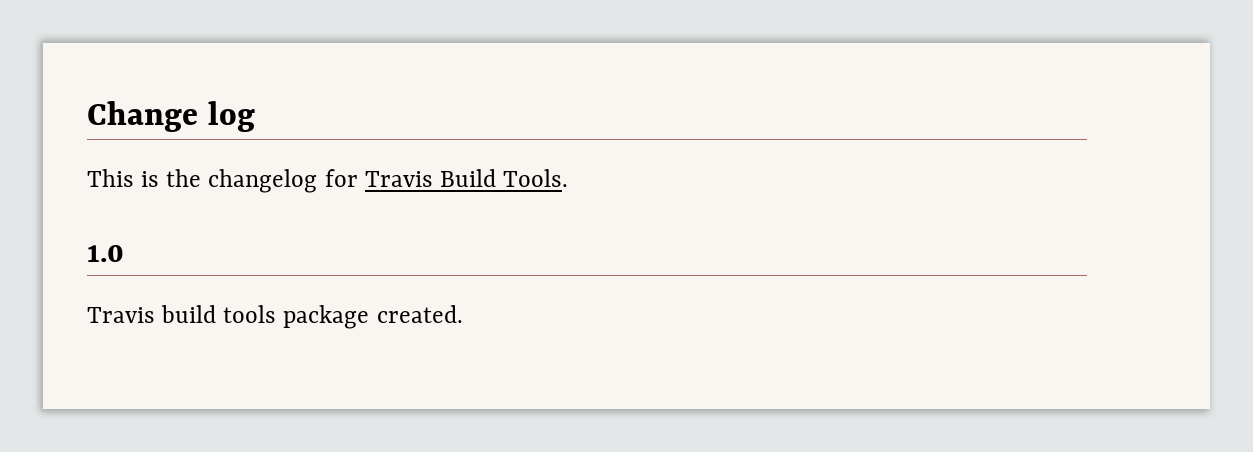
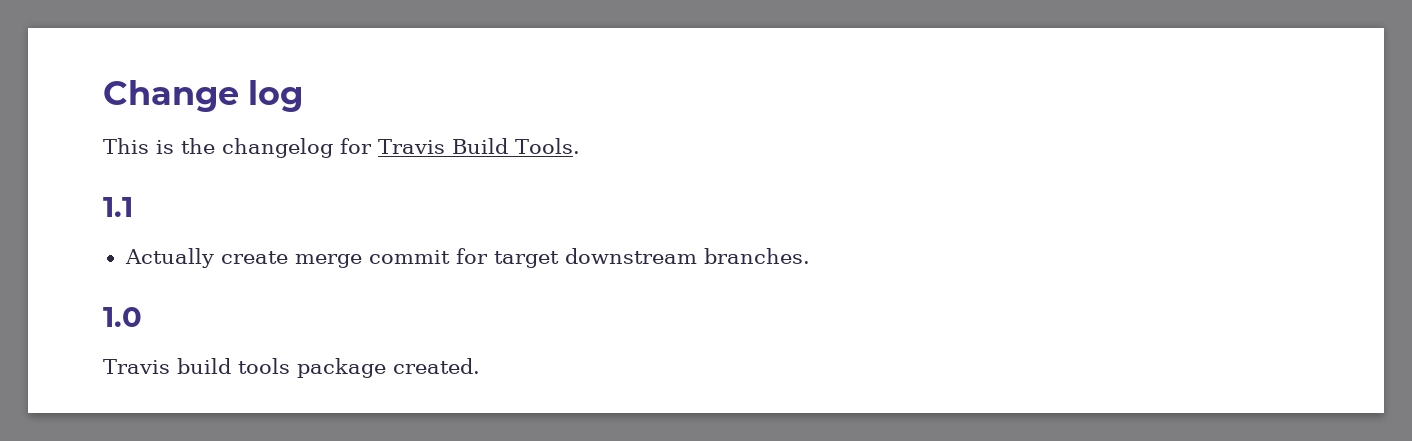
+ 1.1
+ Actually create merge commit for target downstream branches.

